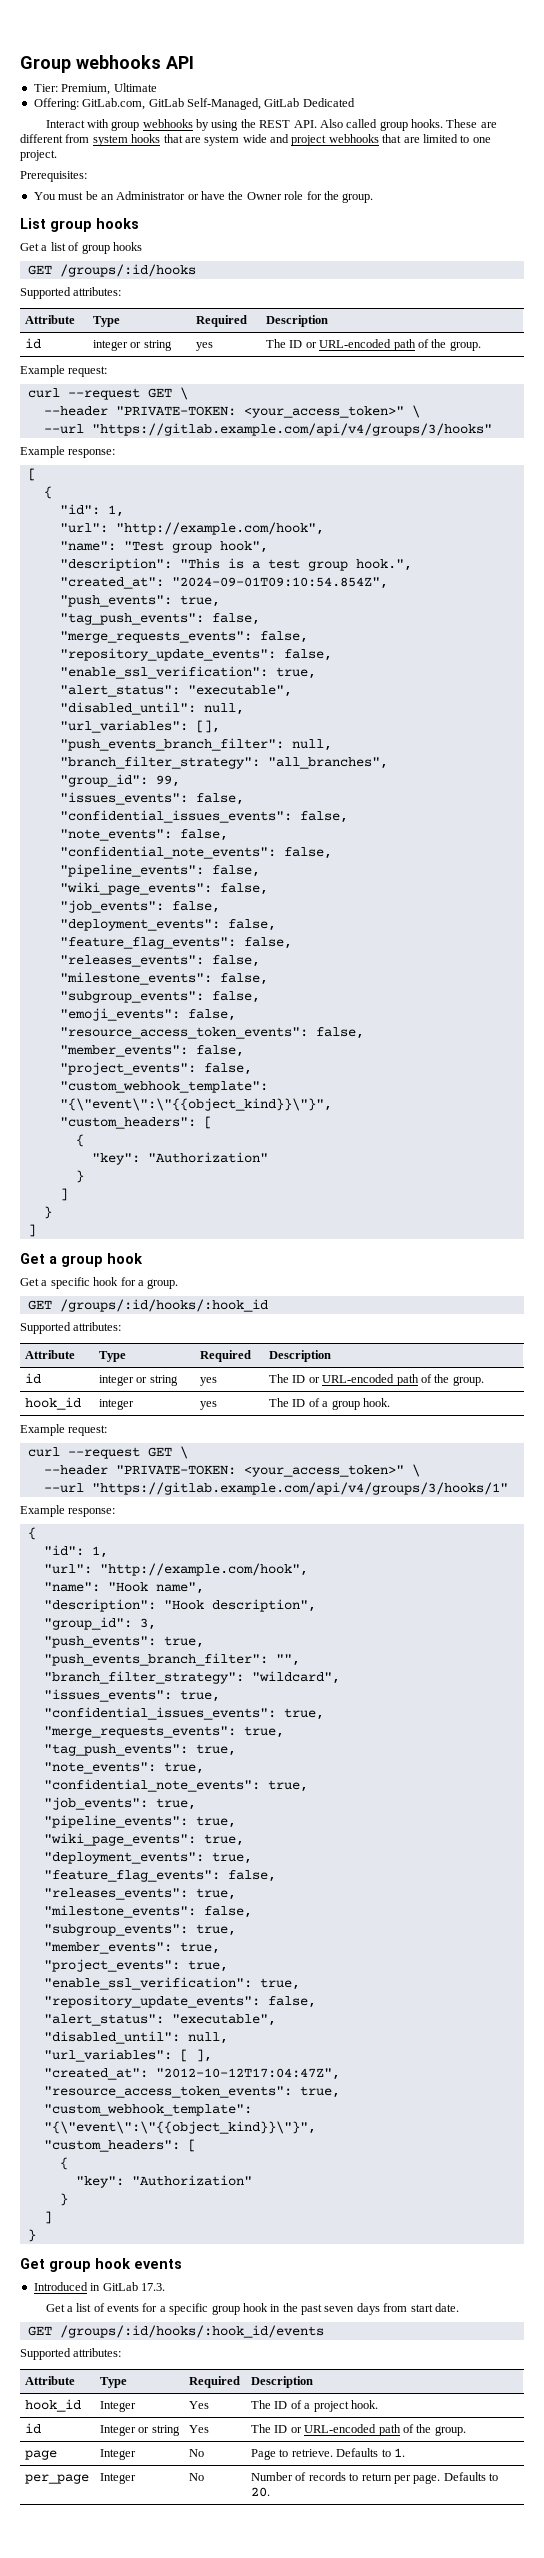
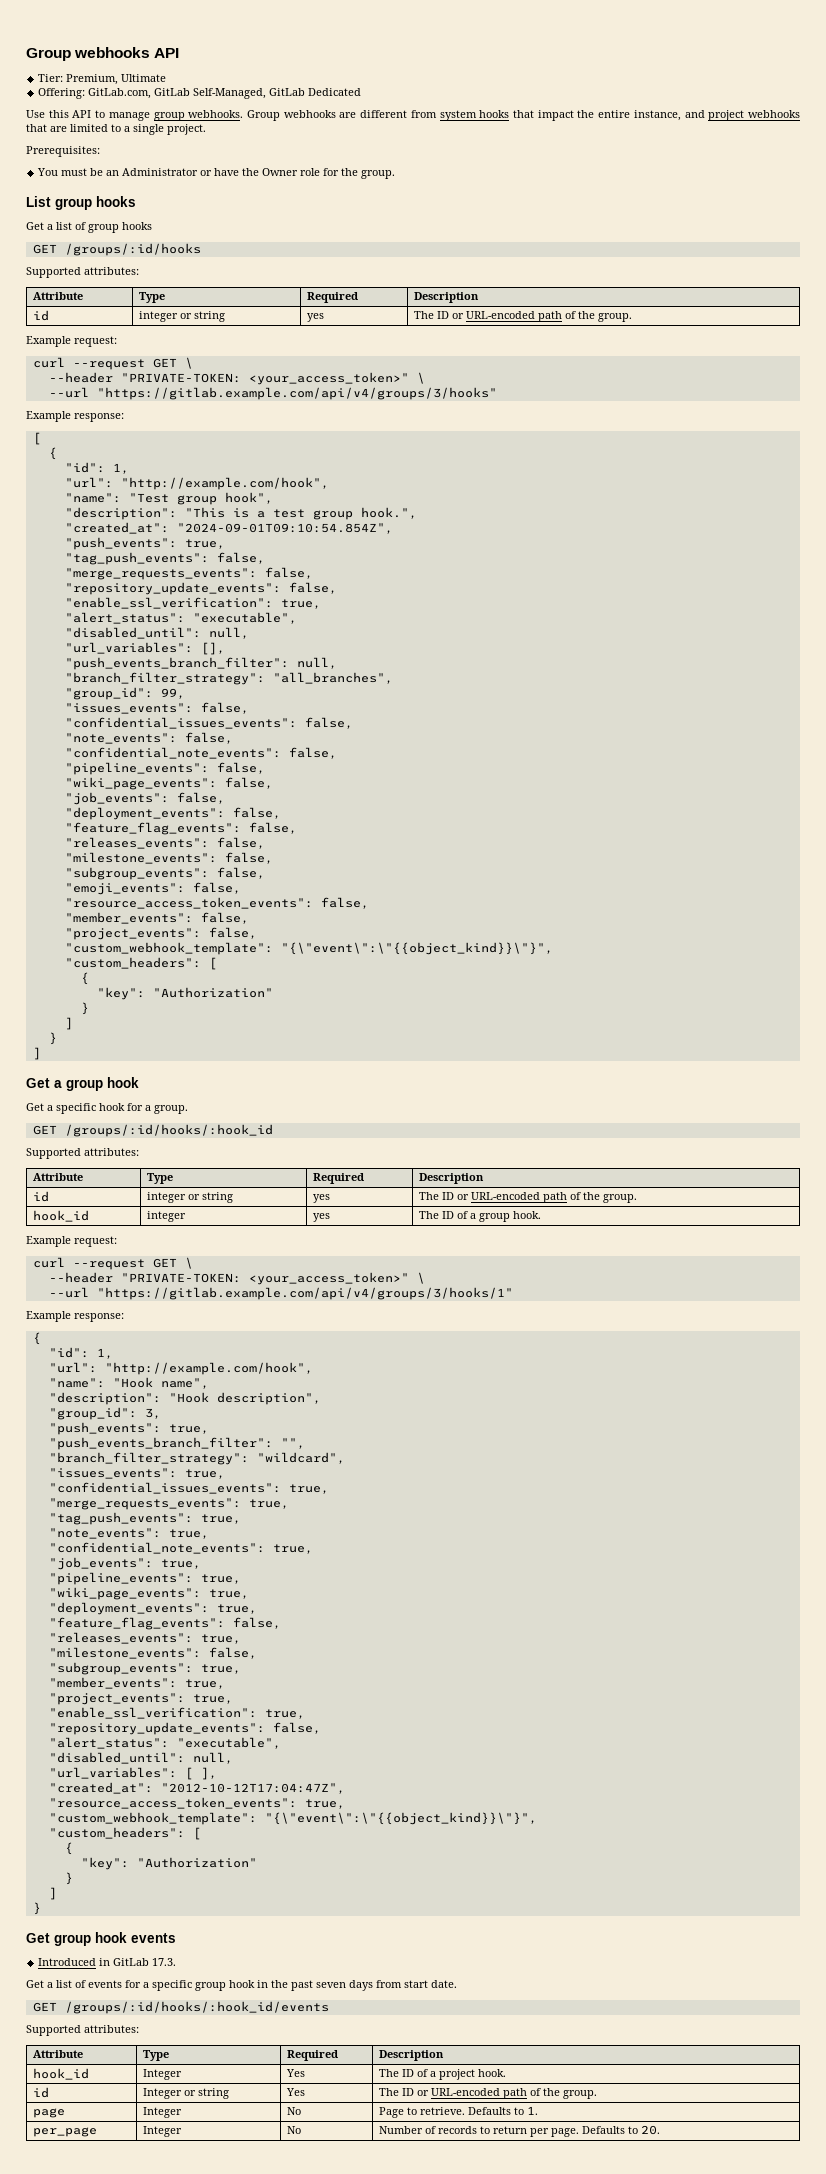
- Interact with group webhooks by using the REST API. Also called group hooks. These are different from system hooks that are system wide and project webhooks that are limited to one project.
+ Use this API to manage group webhooks. Group webhooks are different from system hooks that impact the entire instance, and project webhooks that are limited to a single project.

